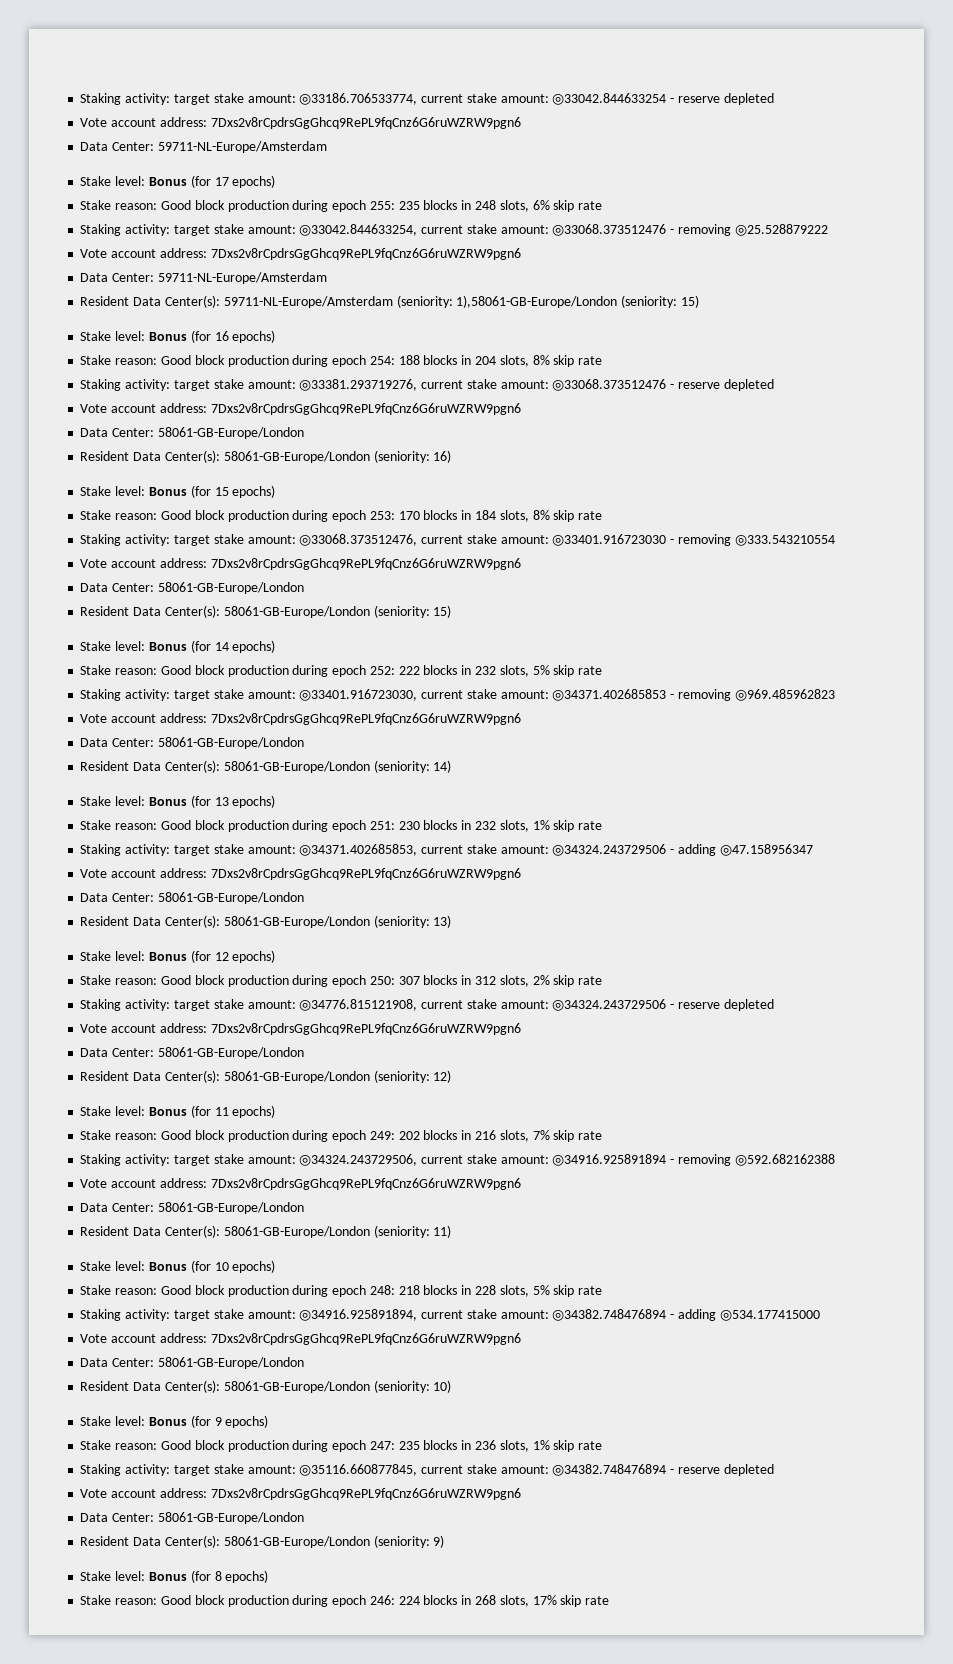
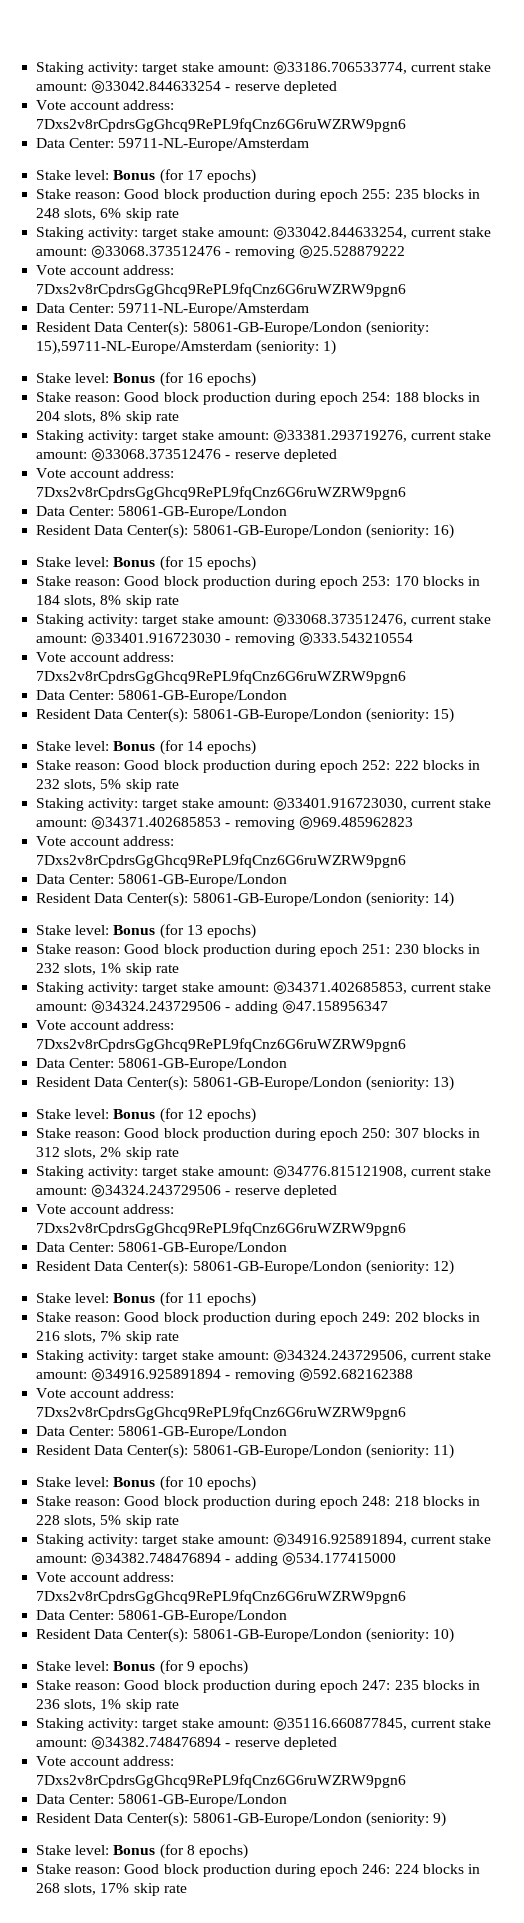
- Resident Data Center(s): 59711-NL-Europe/Amsterdam (seniority: 1),58061-GB-Europe/London (seniority: 15)
+ Resident Data Center(s): 58061-GB-Europe/London (seniority: 15),59711-NL-Europe/Amsterdam (seniority: 1)

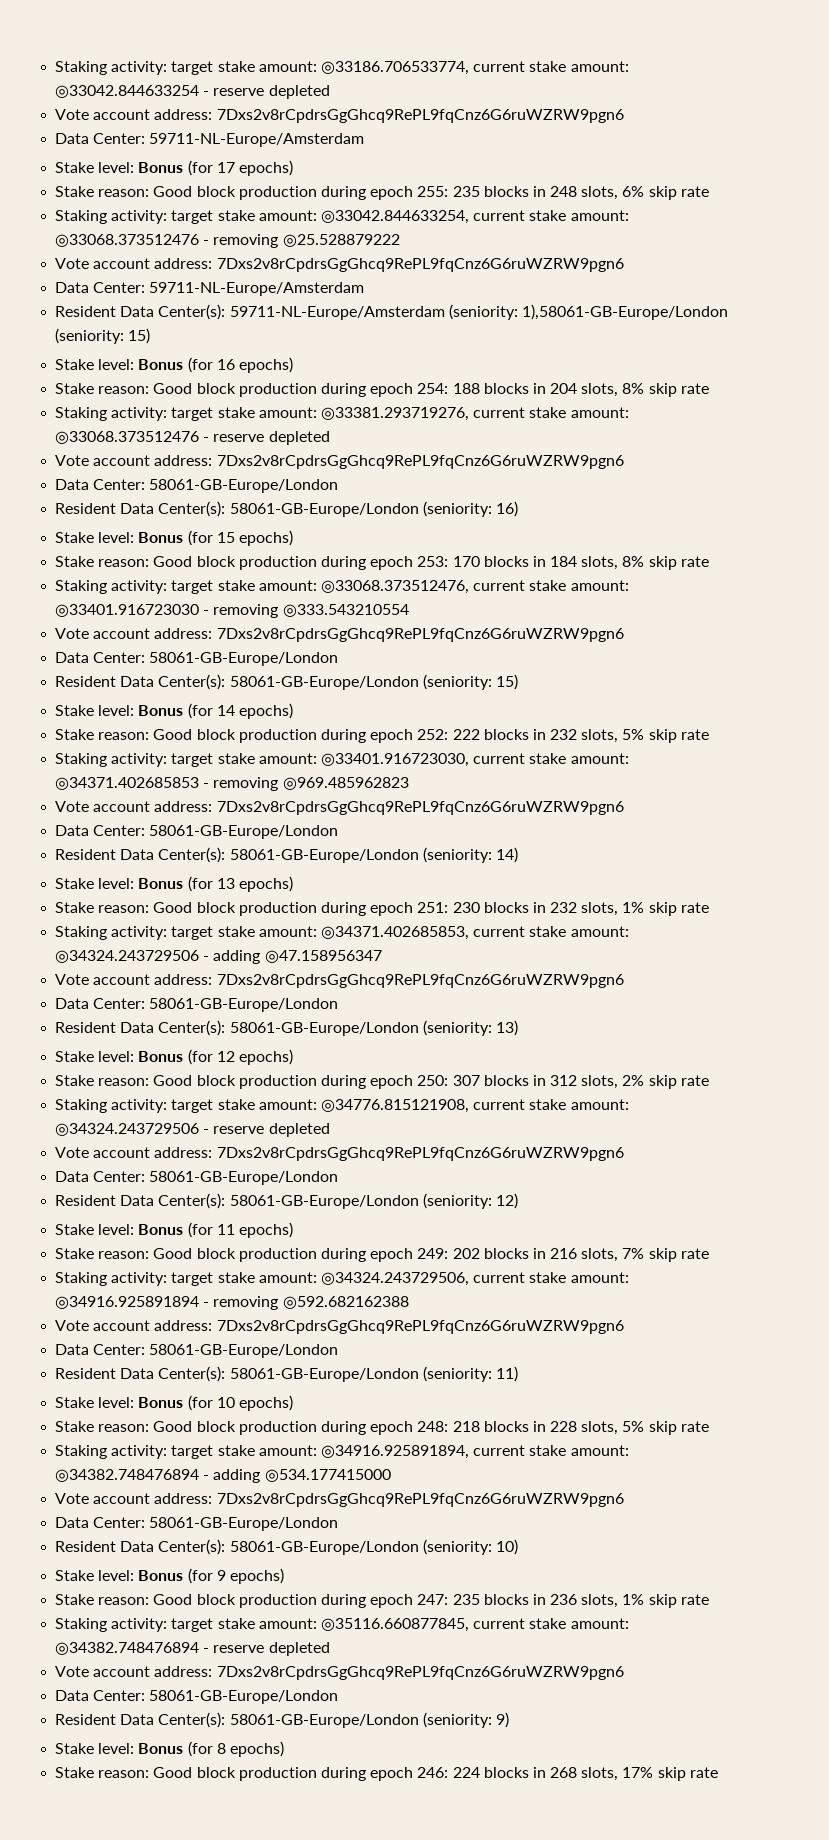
- Resident Data Center(s): 58061-GB-Europe/London (seniority: 15),59711-NL-Europe/Amsterdam (seniority: 1)
+ Resident Data Center(s): 59711-NL-Europe/Amsterdam (seniority: 1),58061-GB-Europe/London (seniority: 15)

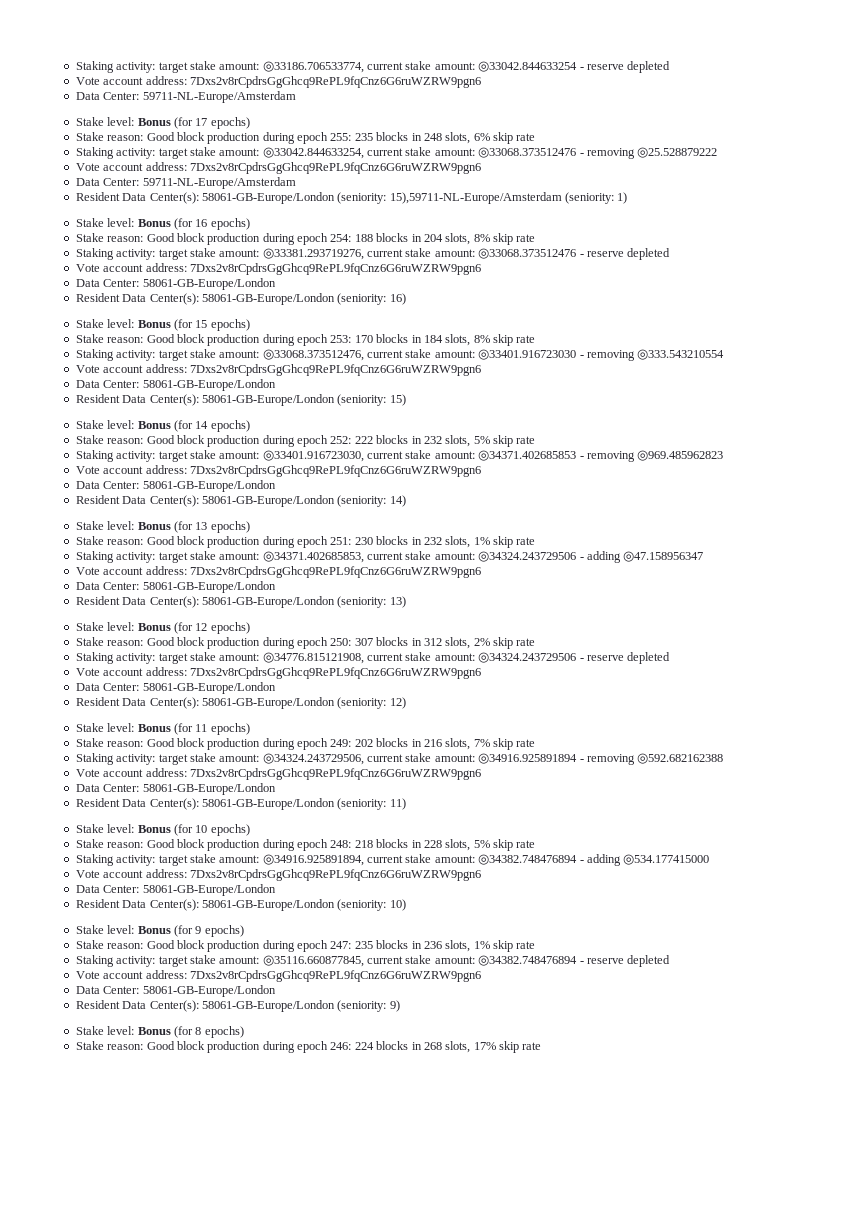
- Resident Data Center(s): 59711-NL-Europe/Amsterdam (seniority: 1),58061-GB-Europe/London (seniority: 15)
+ Resident Data Center(s): 58061-GB-Europe/London (seniority: 15),59711-NL-Europe/Amsterdam (seniority: 1)

